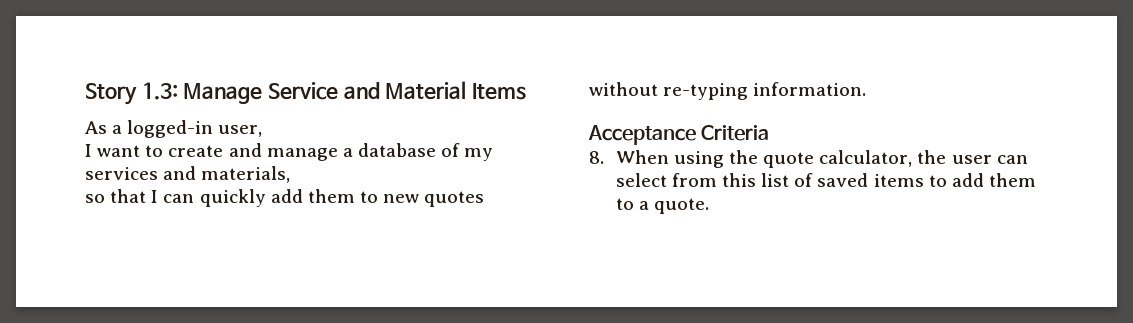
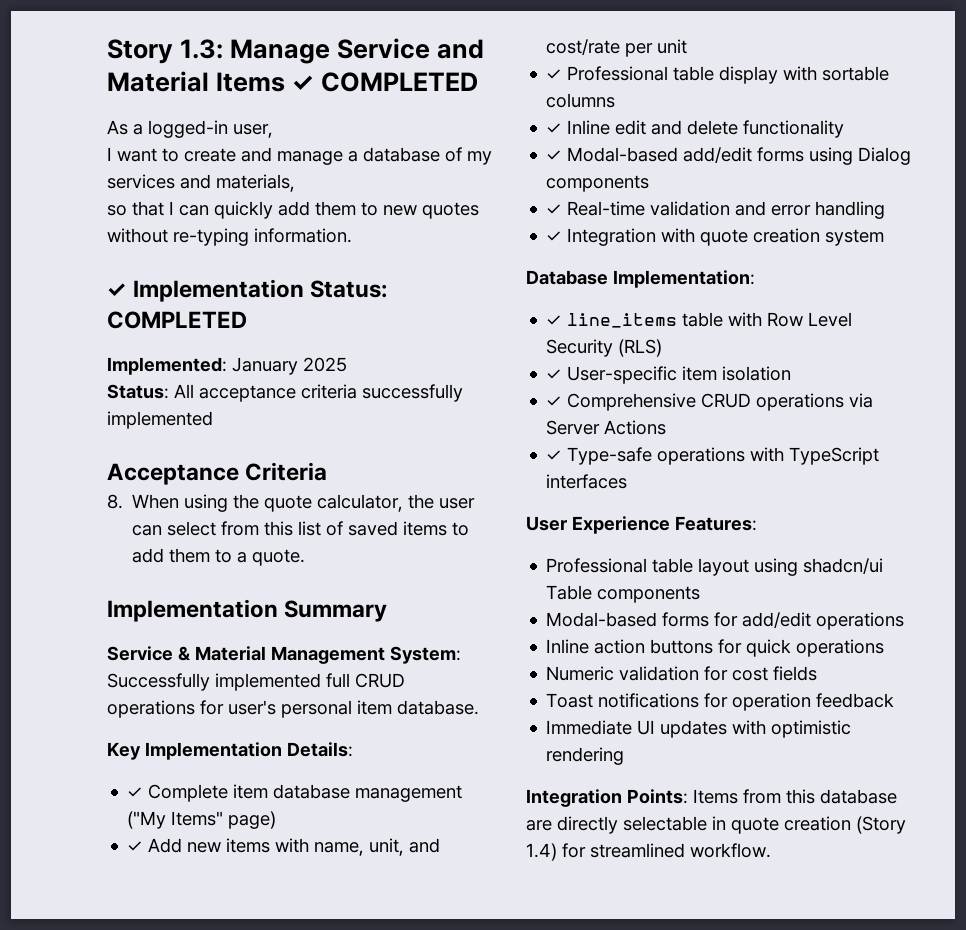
- Story 1.3: Manage Service and Material Items
+ Story 1.3: Manage Service and Material Items ✓ COMPLETED
+ ✓ Implementation Status: COMPLETED
+ Implemented: January 2025
+ Status: All acceptance criteria successfully implemented
+ Implementation Summary
+ Service & Material Management System: Successfully implemented full CRUD operations for user's personal item database.
+ Key Implementation Details:
+ ✓ Complete item database management ("My Items" page)
+ ✓ Add new items with name, unit, and cost/rate per unit
+ ✓ Professional table display with sortable columns
+ ✓ Inline edit and delete functionality
+ ✓ Modal-based add/edit forms using Dialog components
+ ✓ Real-time validation and error handling
+ ✓ Integration with quote creation system
+ Database Implementation:
+ ✓ line_items table with Row Level Security (RLS)
+ ✓ User-specific item isolation
+ ✓ Comprehensive CRUD operations via Server Actions
+ ✓ Type-safe operations with TypeScript interfaces
+ User Experience Features:
+ Professional table layout using shadcn/ui Table components
+ Modal-based forms for add/edit operations
+ Inline action buttons for quick operations
+ Numeric validation for cost fields
+ Toast notifications for operation feedback
+ Immediate UI updates with optimistic rendering
+ Integration Points: Items from this database are directly selectable in quote creation (Story 1.4) for streamlined workflow.

